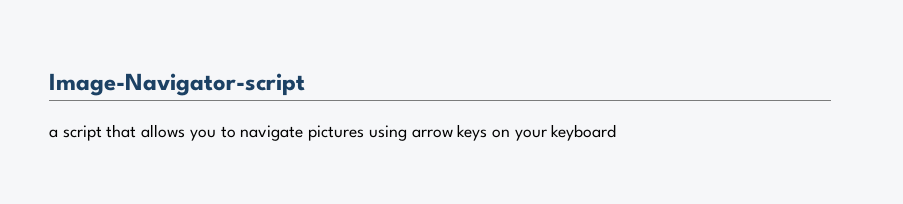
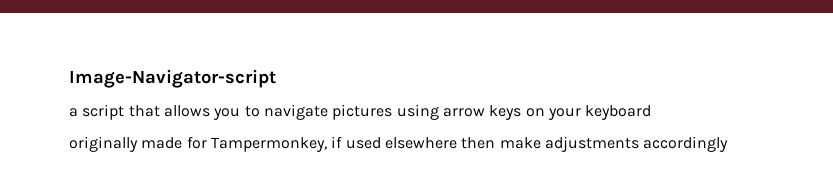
+ originally made for Tampermonkey, if used elsewhere then make adjustments accordingly

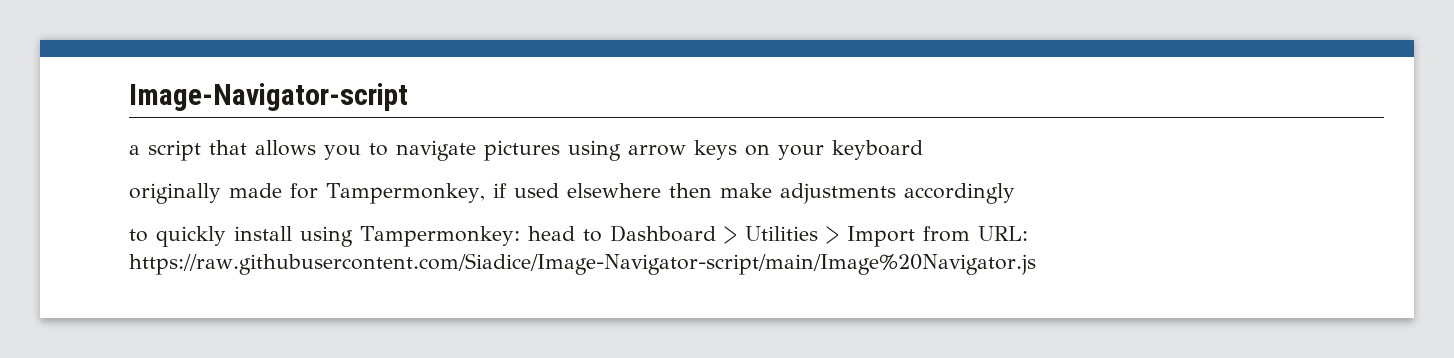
+ to quickly install using Tampermonkey: head to Dashboard > Utilities > Import from URL: https://raw.githubusercontent.com/Siadice/Image-Navigator-script/main/Image%20Navigator.js

